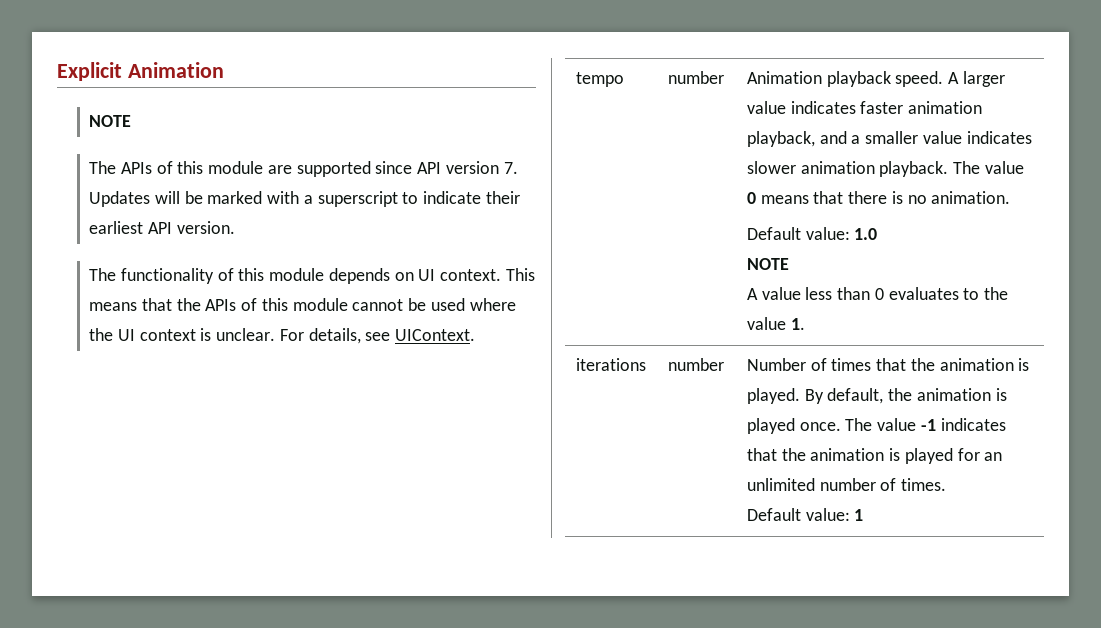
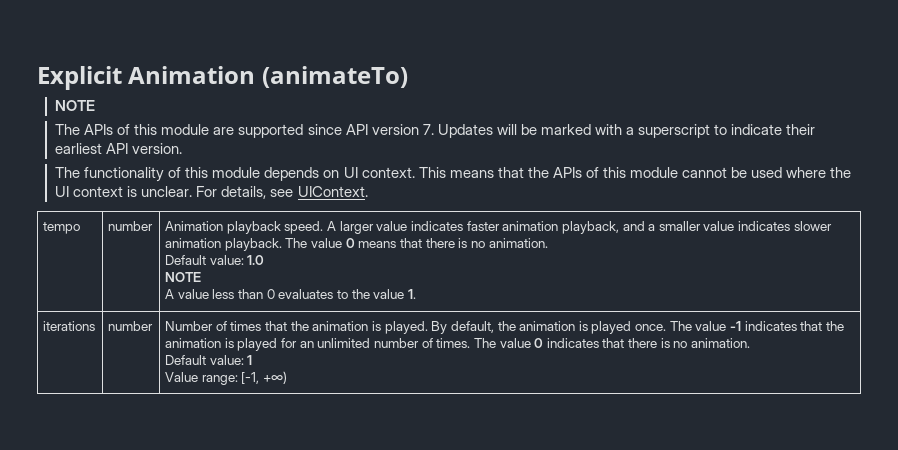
- Explicit Animation
+ Explicit Animation (animateTo)
+ The value 0 indicates that there is no animation.
+ Value range: [-1, +∞)

